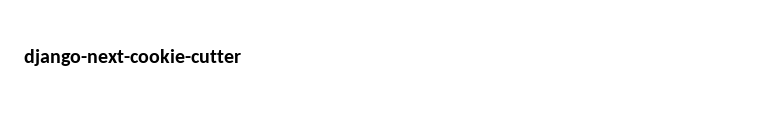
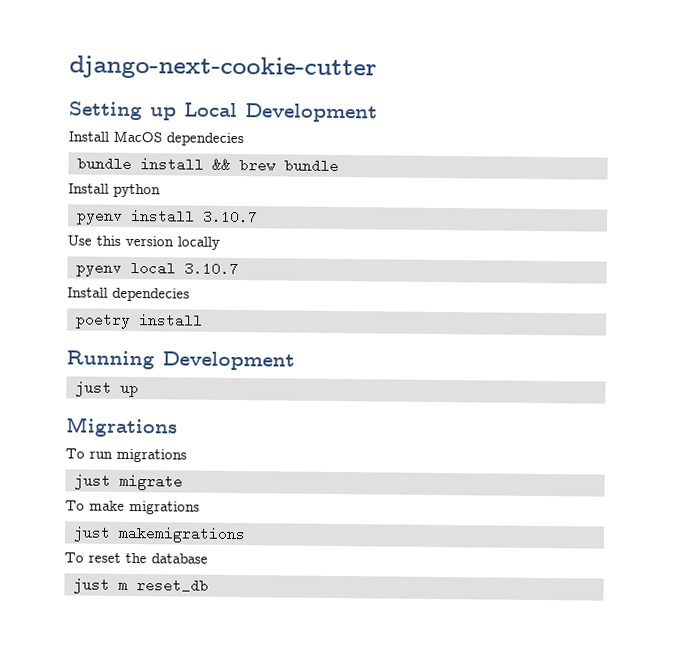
+ Setting up Local Development
+ Install MacOS dependecies
+ bundle install && brew bundle
+ Install python
+ pyenv install 3.10.7
+ Use this version locally
+ pyenv local 3.10.7
+ Install dependecies
+ poetry install
+ Running Development
+ just up
+ Migrations
+ To run migrations
+ just migrate
+ To make migrations
+ just makemigrations
+ To reset the database
+ just m reset_db

